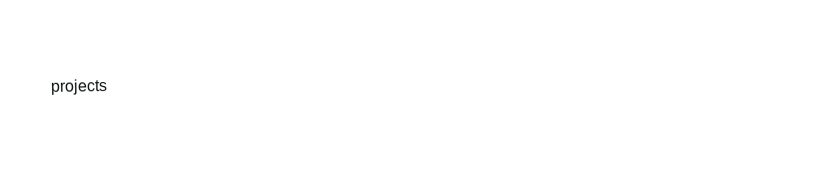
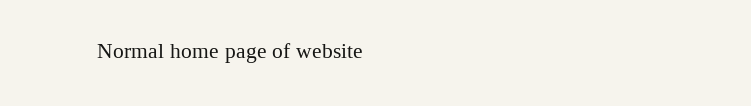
- projects
+ Normal home page of website

